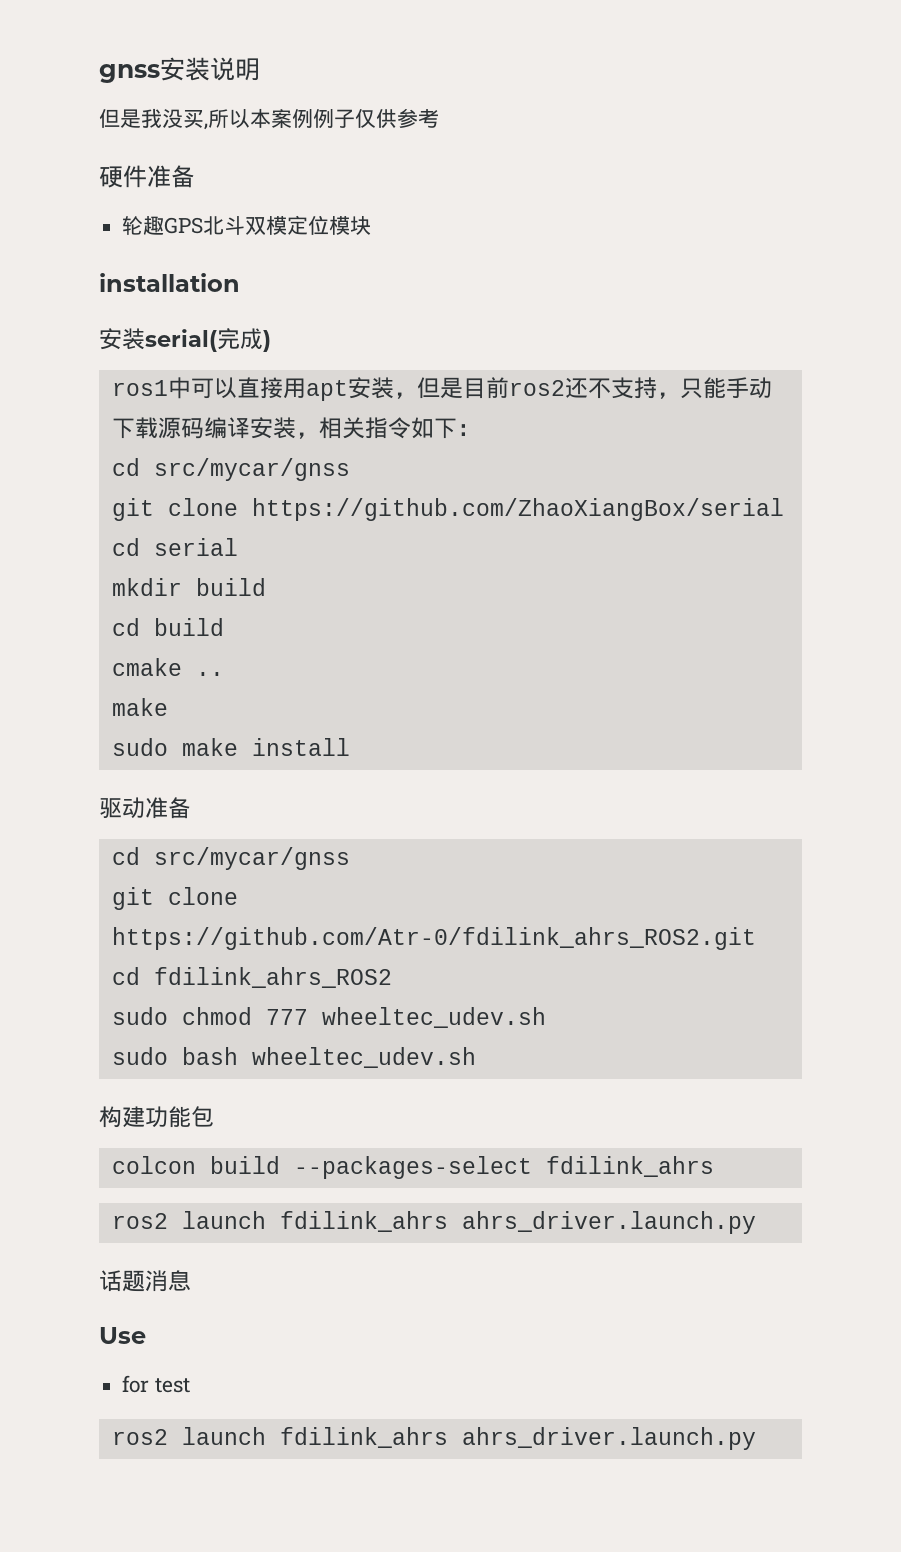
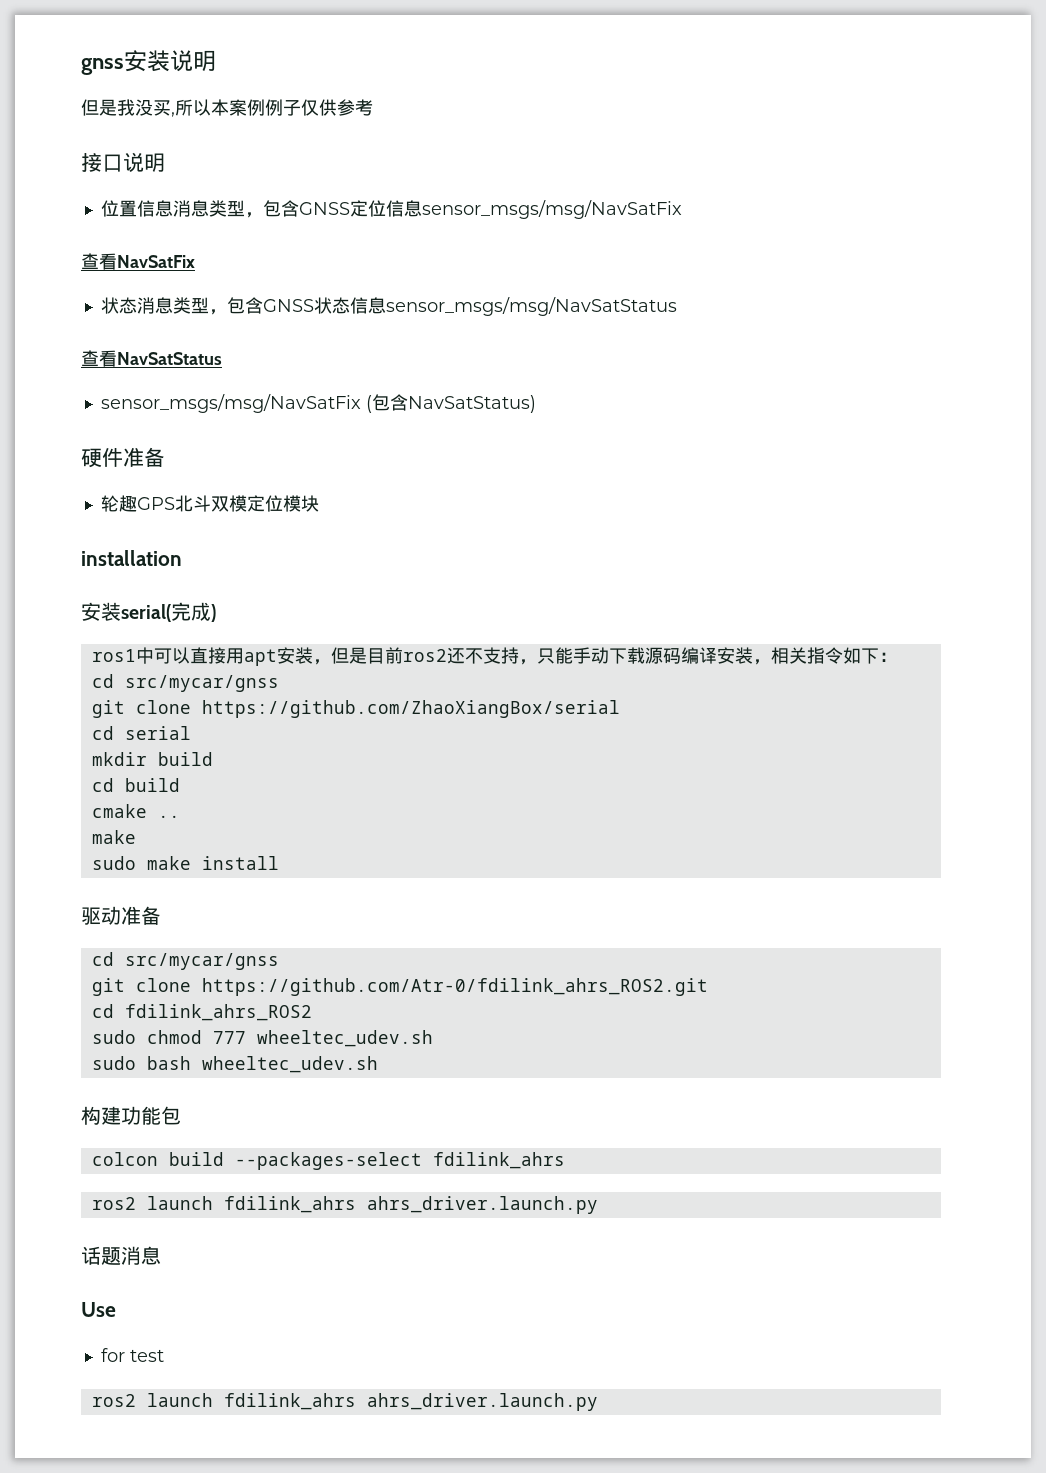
+ 接口说明
+ 位置信息消息类型，包含GNSS定位信息sensor_msgs/msg/NavSatFix
+ 查看NavSatFix
+ 状态消息类型，包含GNSS状态信息sensor_msgs/msg/NavSatStatus
+ 查看NavSatStatus
+ sensor_msgs/msg/NavSatFix (包含NavSatStatus)

